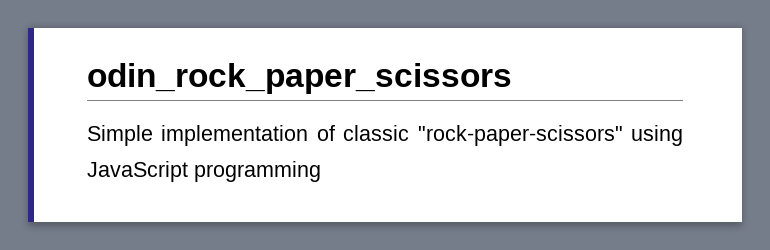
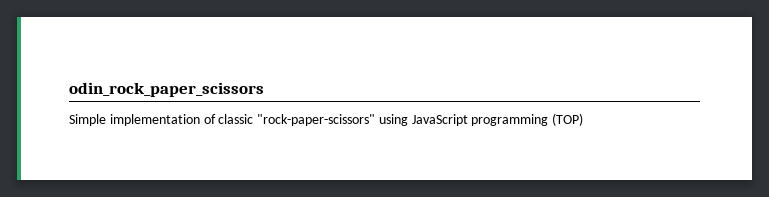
- Simple implementation of classic "rock-paper-scissors" using JavaScript programming
+ Simple implementation of classic "rock-paper-scissors" using JavaScript programming (TOP)

